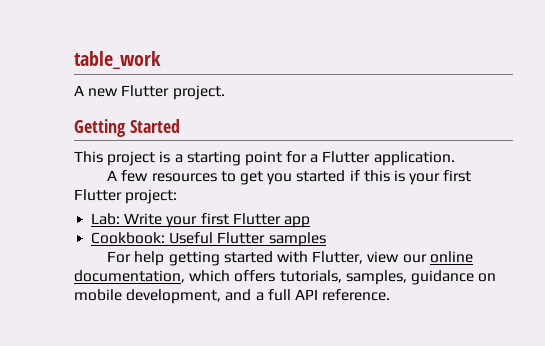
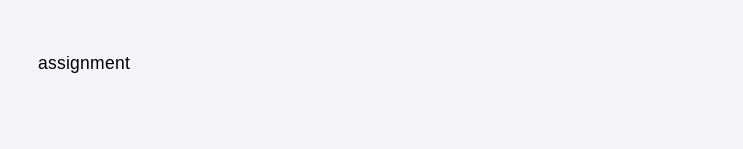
- table_work
- A new Flutter project.
- Getting Started
- This project is a starting point for a Flutter application.
- A few resources to get you started if this is your first Flutter project:
- Lab: Write your first Flutter app
- Cookbook: Useful Flutter samples
- For help getting started with Flutter, view our online documentation, which offers tutorials, samples, guidance on mobile development, and a full API reference.
+ assignment

